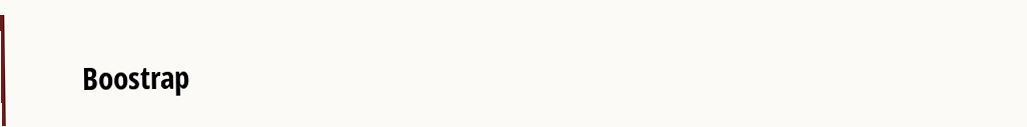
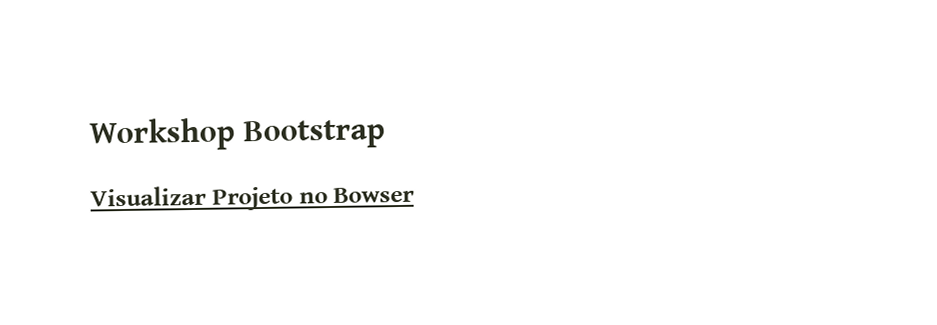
- Boostrap
+ Workshop Bootstrap
+ Visualizar Projeto no Bowser

